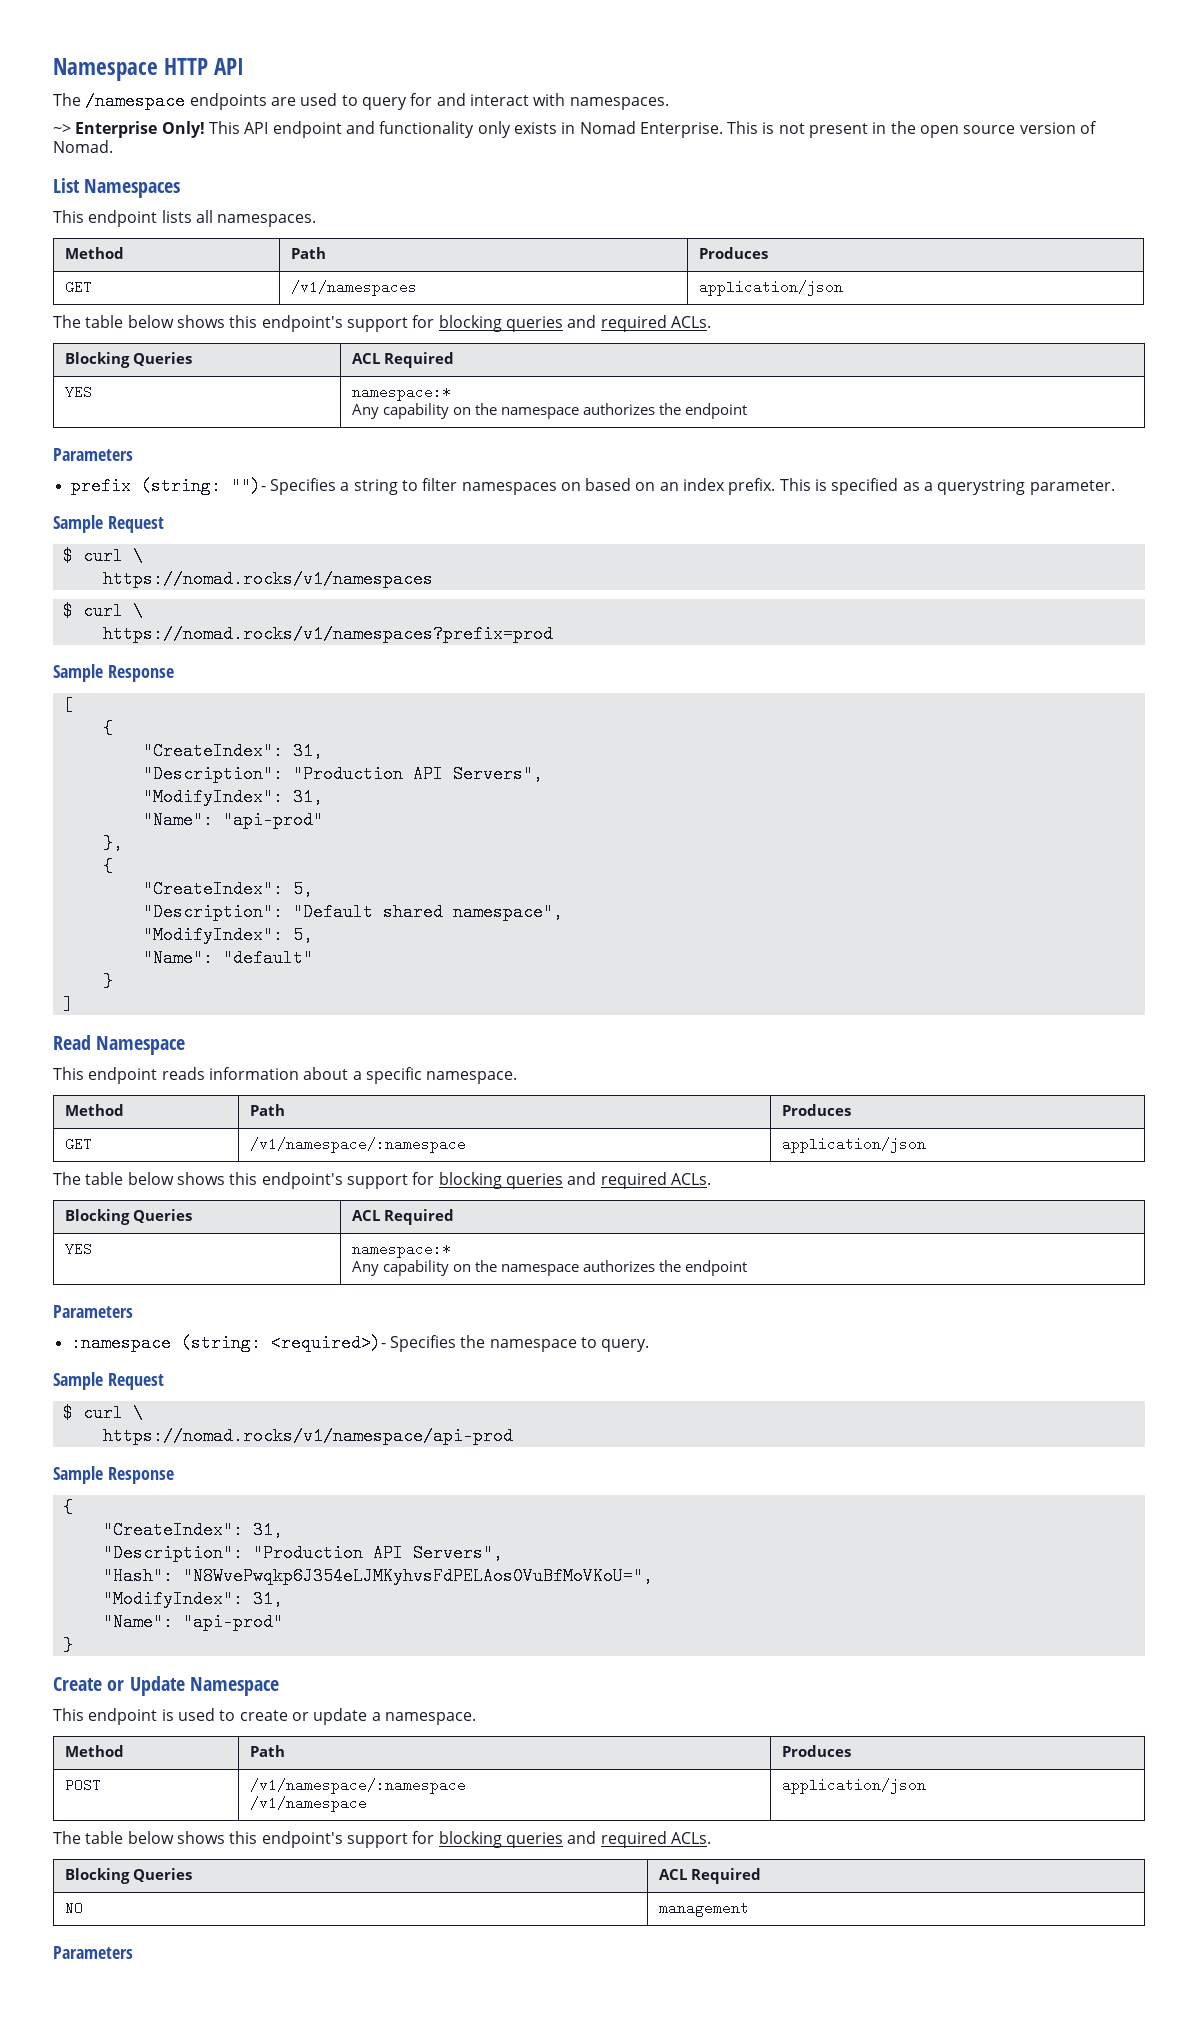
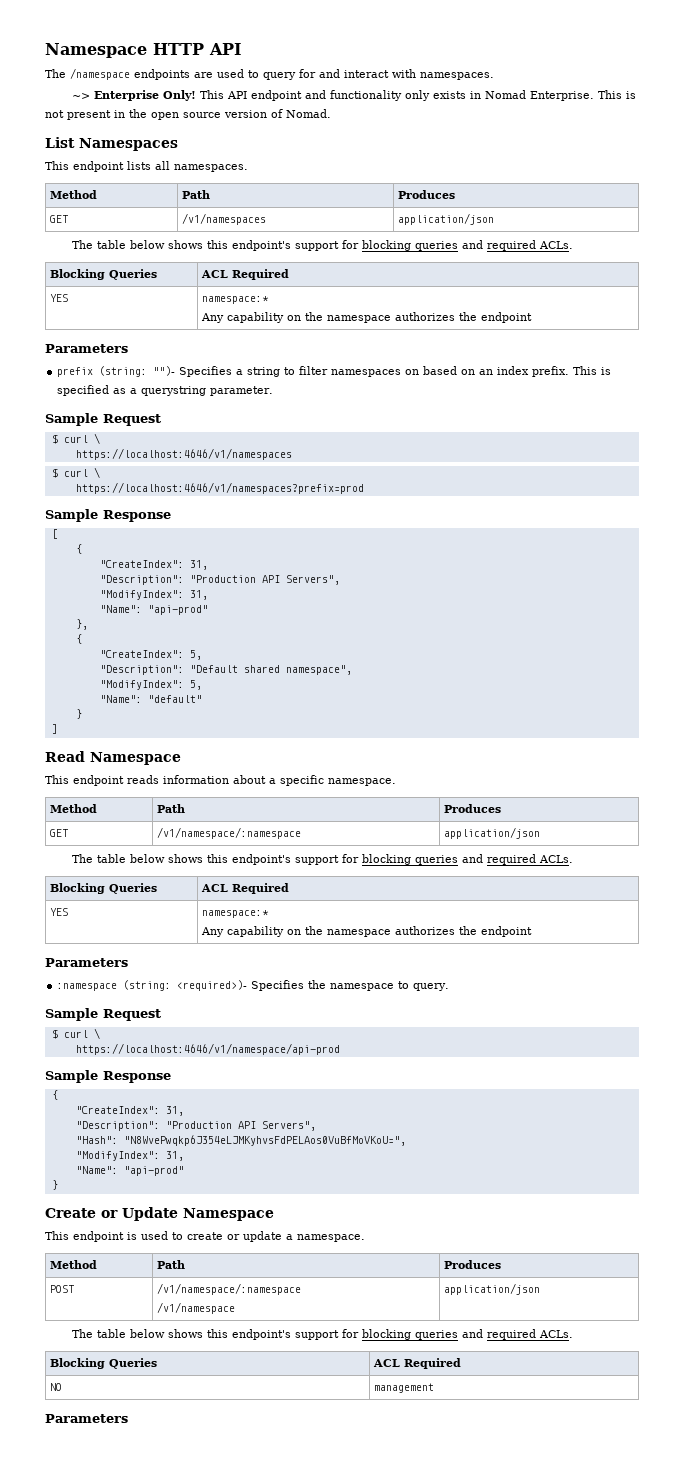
- https://nomad.rocks/v1/namespaces
+ https://localhost:4646/v1/namespaces
  $ curl \
- https://nomad.rocks/v1/namespaces?prefix=prod
+ https://localhost:4646/v1/namespaces?prefix=prod
- https://nomad.rocks/v1/namespace/api-prod
+ https://localhost:4646/v1/namespace/api-prod

